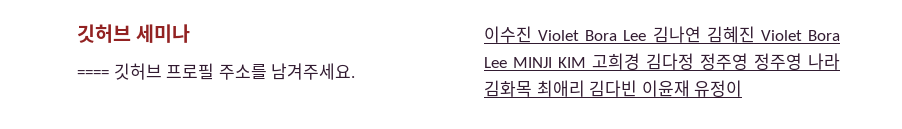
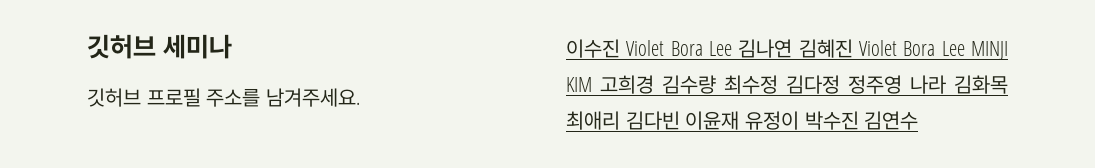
- ==== 깃허브 프로필 주소를 남겨주세요.
+ 깃허브 프로필 주소를 남겨주세요.
- 이수진 Violet Bora Lee 김나연 김혜진 Violet Bora Lee MINJI KIM 고희경 김다정 정주영 정주영 나라 김화목 최애리 김다빈 이윤재 유정이
+ 이수진 Violet Bora Lee 김나연 김혜진 Violet Bora Lee MINJI KIM 고희경 김수량 최수정 김다정 정주영 나라 김화목 최애리 김다빈 이윤재 유정이 박수진 김연수

